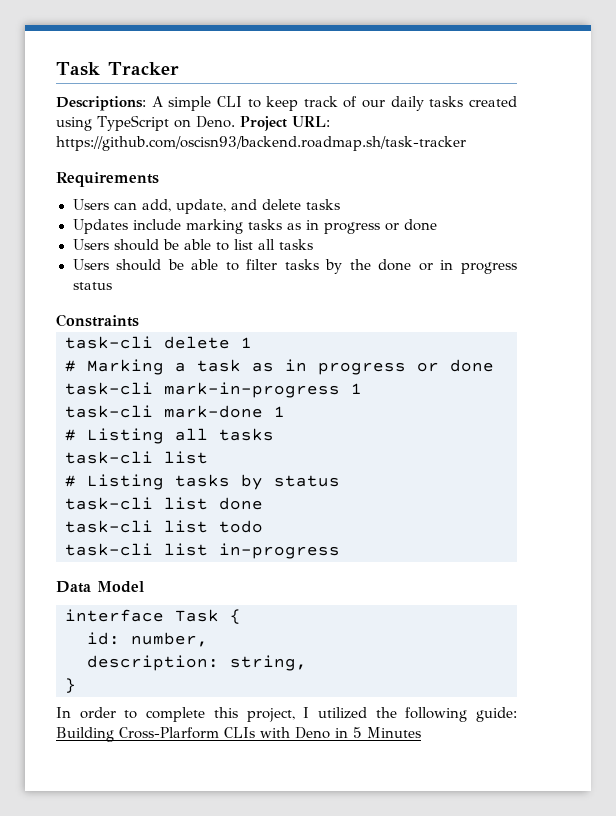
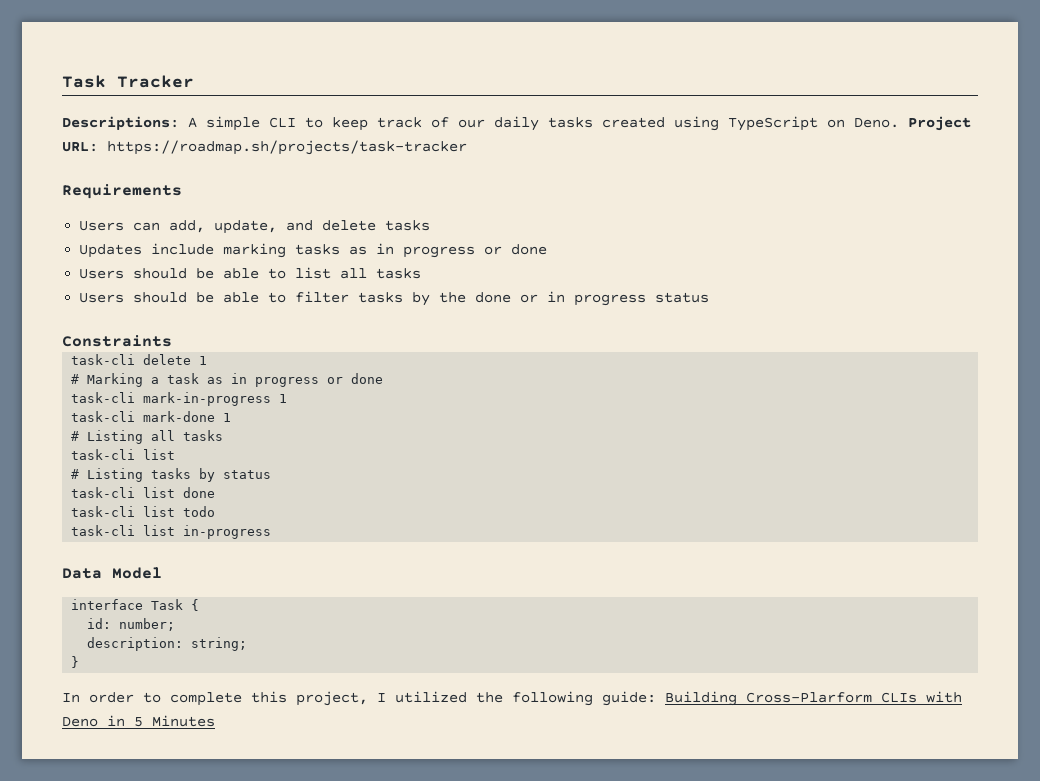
- Project URL: https://github.com/oscisn93/backend.roadmap.sh/task-tracker
+ Project URL: https://roadmap.sh/projects/task-tracker
- id: number,
+ id: number;
- description: string,
+ description: string;

